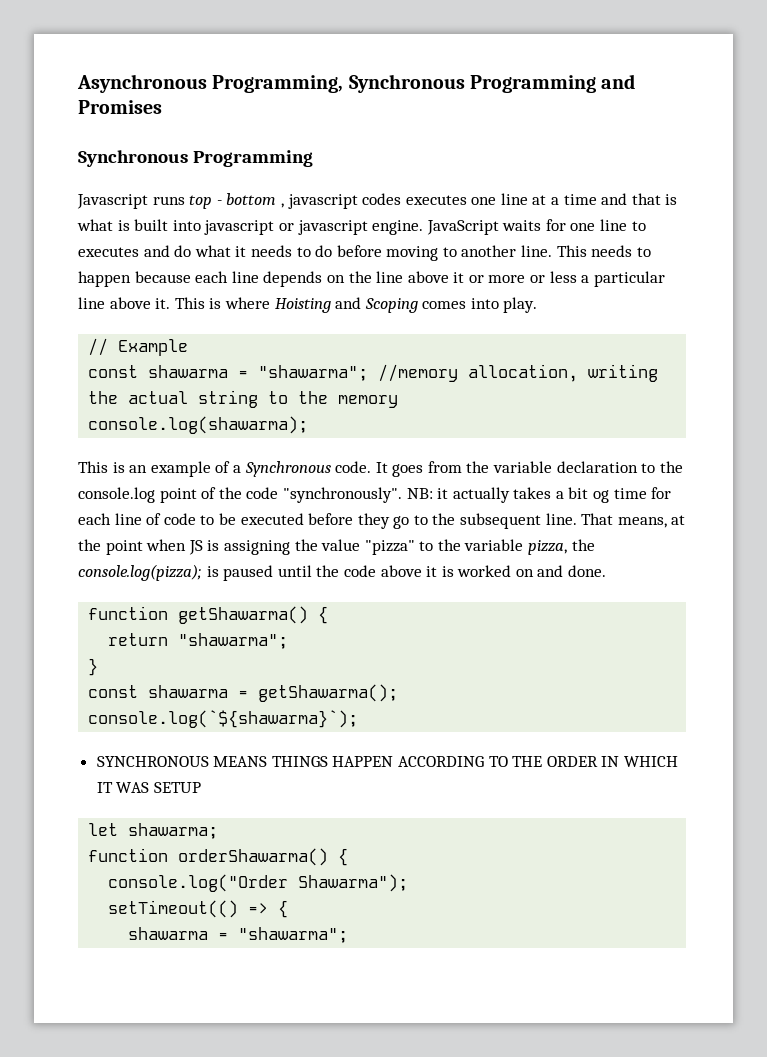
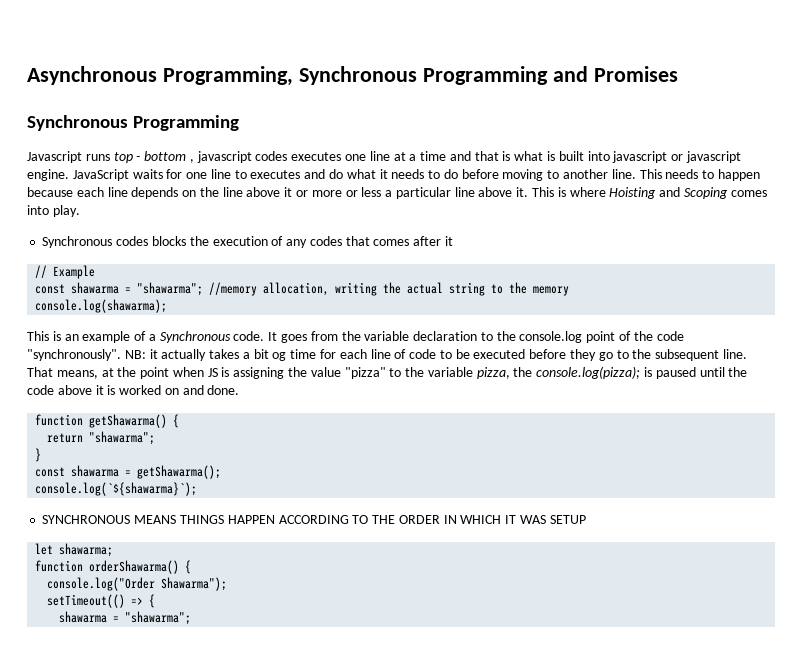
+ Synchronous codes blocks the execution of any codes that comes after it

